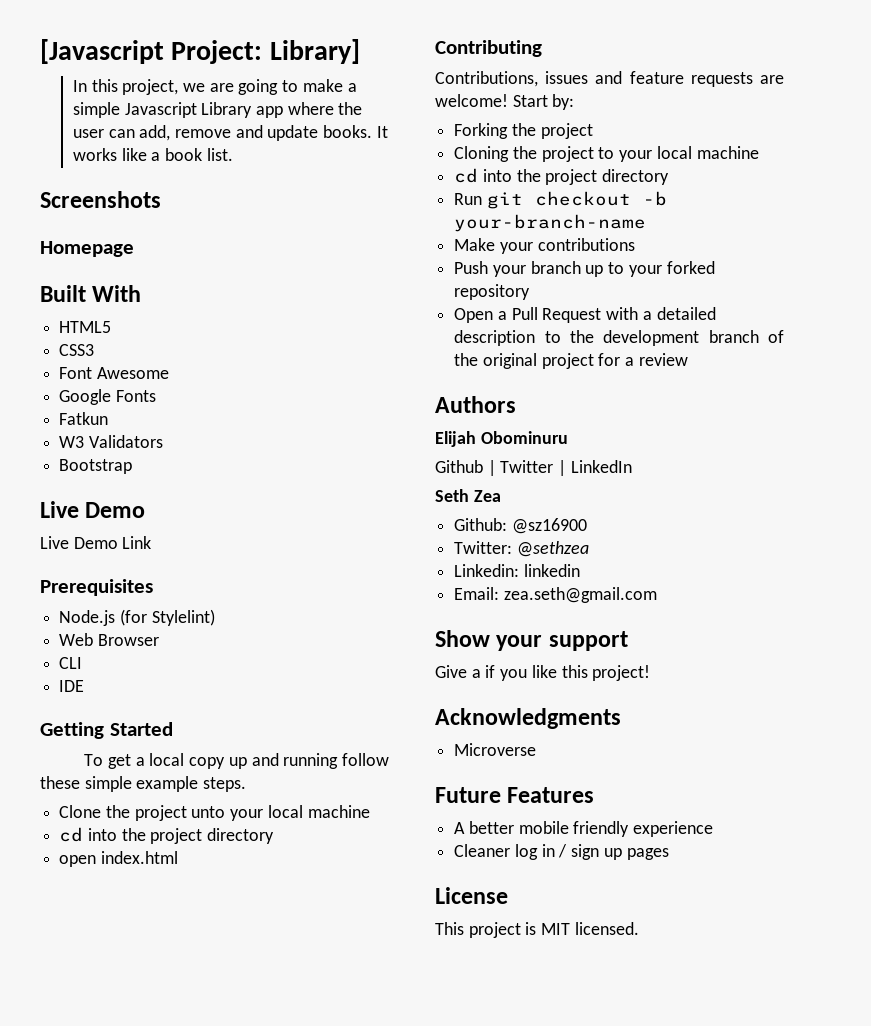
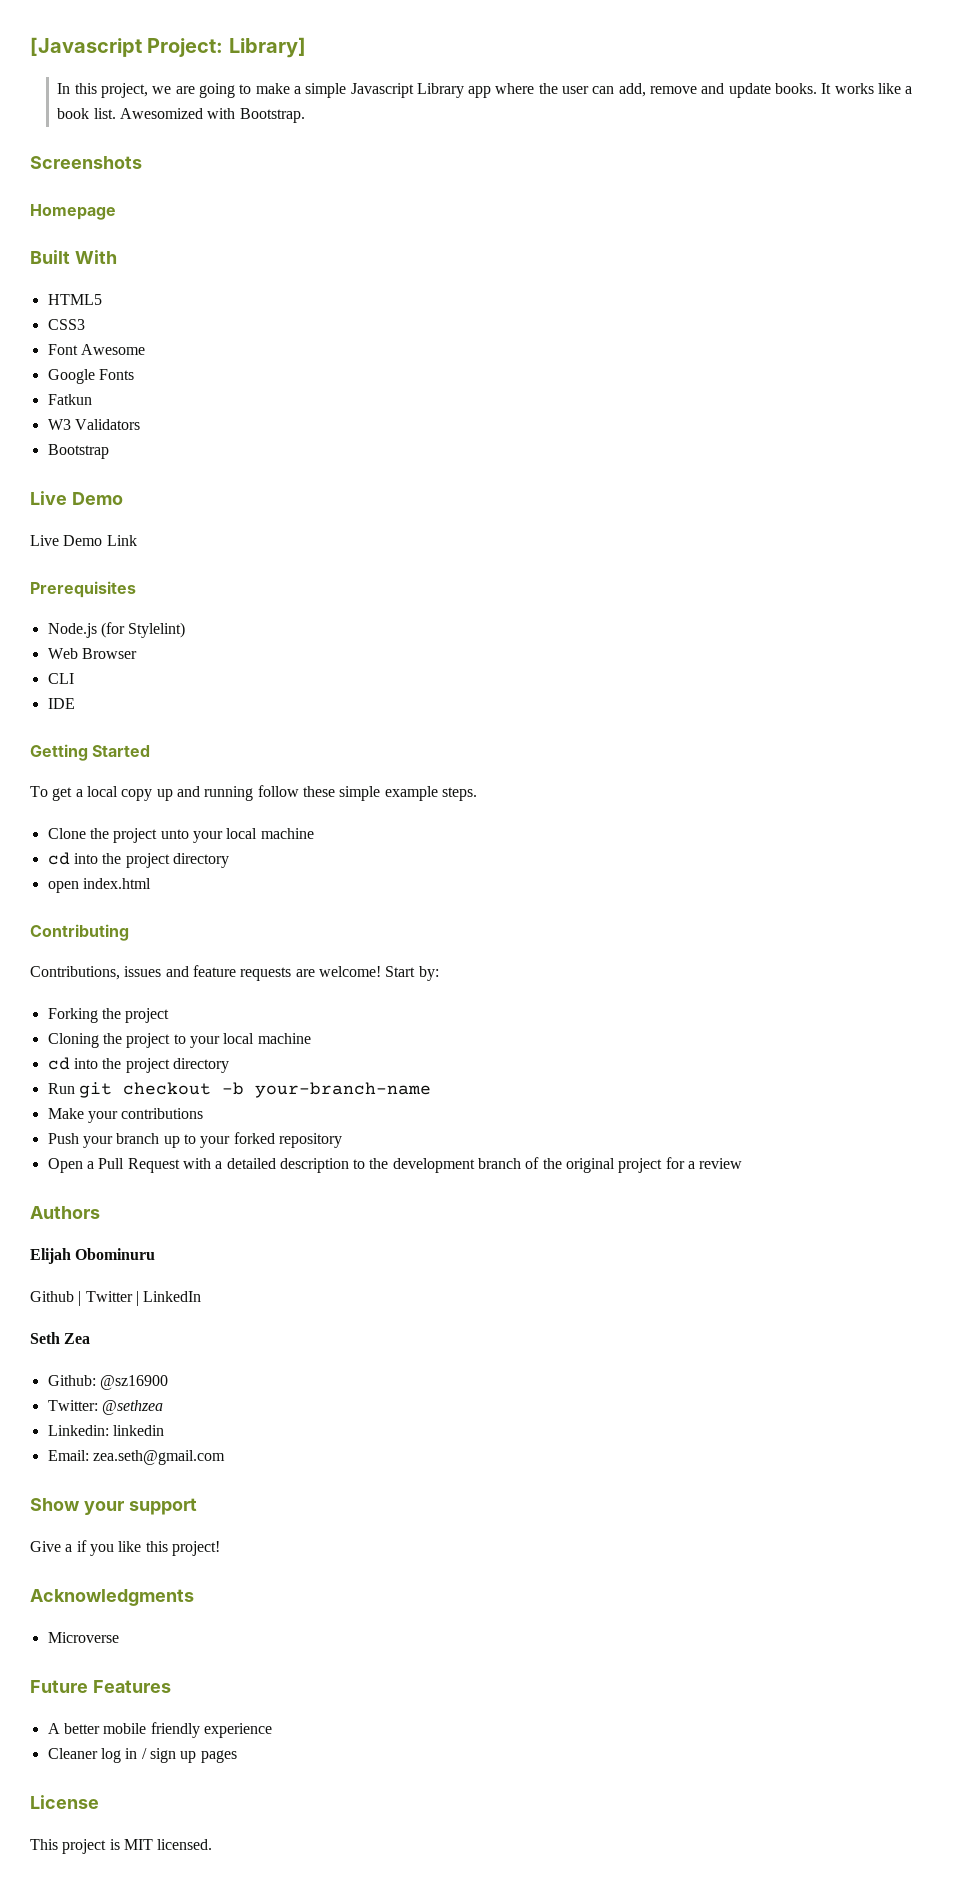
+ Awesomized with Bootstrap.

